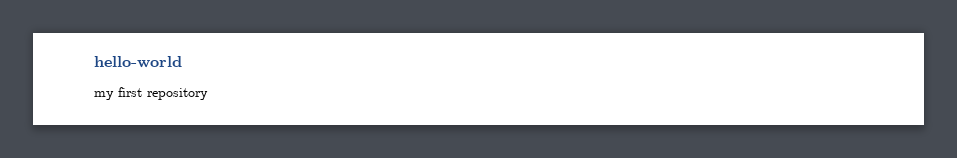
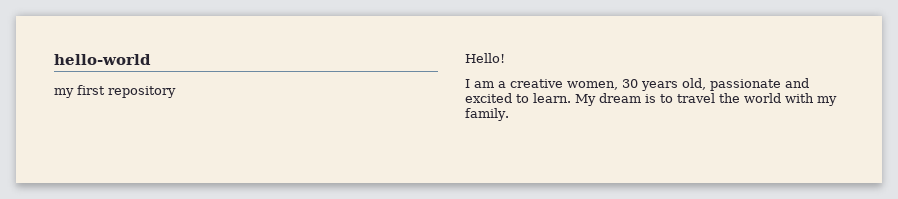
+ Hello!
+ I am a creative women, 30 years old, passionate and excited to learn. My dream is to travel the world with my family.

